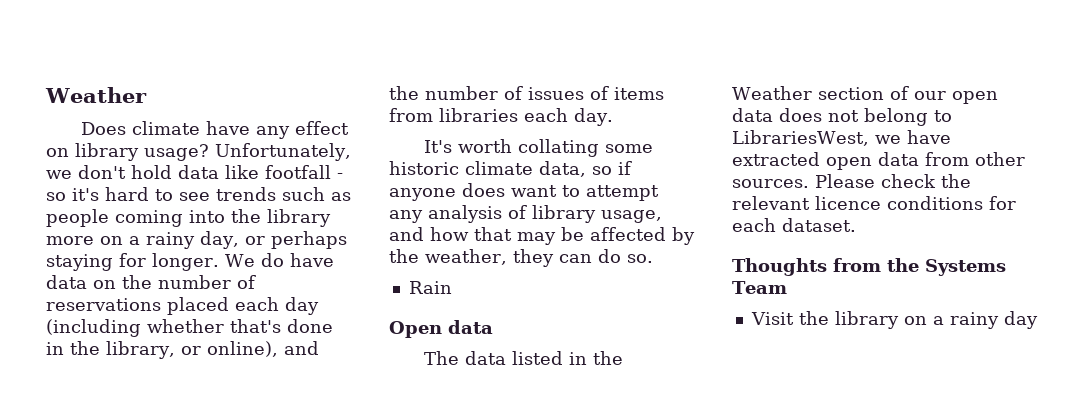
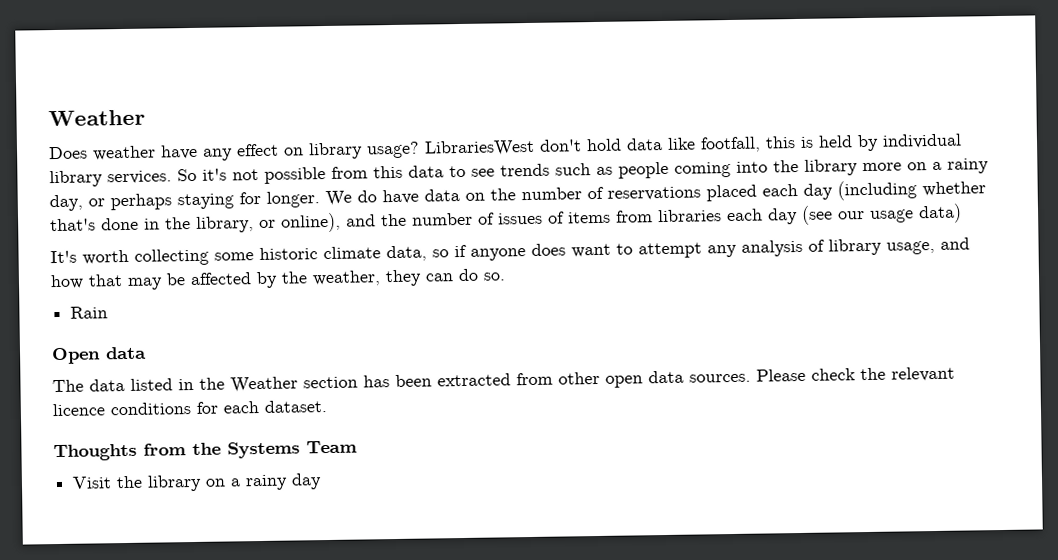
- Does climate have any effect on library usage?
+ Does weather have any effect on library usage?
- Unfortunately, we don't hold data like footfall - so it's hard to see trends such as people coming into the library more on a rainy day, or perhaps staying for longer.
+ LibrariesWest don't hold data like footfall, this is held by individual library services. So it's not possible from this data to see trends such as people coming into the library more on a rainy day, or perhaps staying for longer.
- We do have data on the number of reservations placed each day (including whether that's done in the library, or online), and the number of issues of items from libraries each day.
+ We do have data on the number of reservations placed each day (including whether that's done in the library, or online), and the number of issues of items from libraries each day (see our usage data)
- It's worth collating some historic climate data, so if anyone does want to attempt any analysis of library usage, and how that may be affected by the weather, they can do so.
+ It's worth collecting some historic climate data, so if anyone does want to attempt any analysis of library usage, and how that may be affected by the weather, they can do so.
- The data listed in the Weather section of our open data does not belong to LibrariesWest, we have extracted open data from other sources.
+ The data listed in the Weather section has been extracted from other open data sources.

